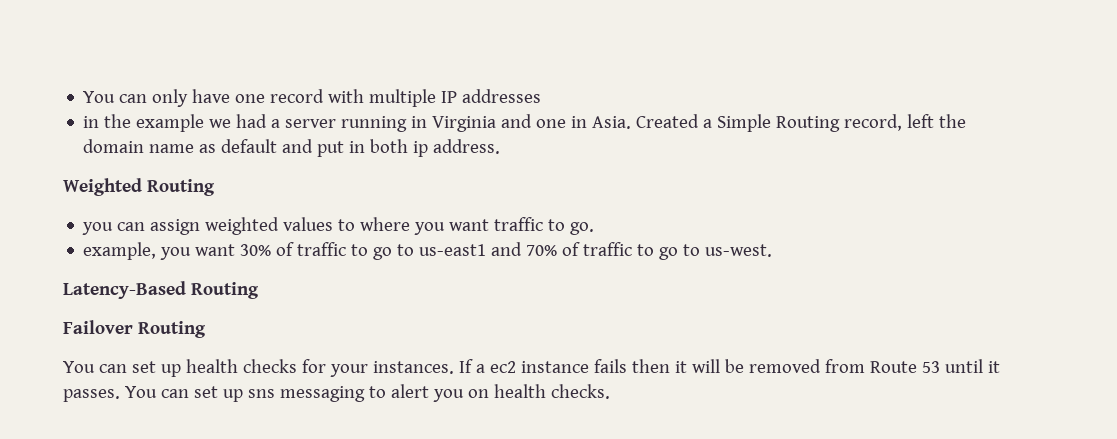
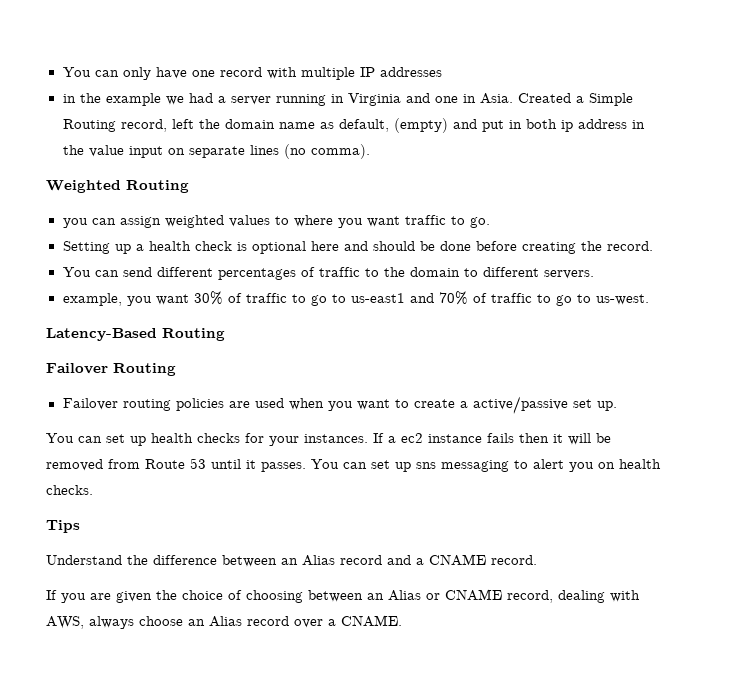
- Created a Simple Routing record, left the domain name as default and put in both ip address.
+ Created a Simple Routing record, left the domain name as default, (empty) and put in both ip address in the value input on separate lines (no comma).
+ Setting up a health check is optional here and should be done before creating the record.
+ You can send different percentages of traffic to the domain to different servers.
+ Failover routing policies are used when you want to create a active/passive set up.
+ Tips
+ Understand the difference between an Alias record and a CNAME record.
+ If you are given the choice of choosing between an Alias or CNAME record, dealing with AWS, always choose an Alias record over a CNAME.

